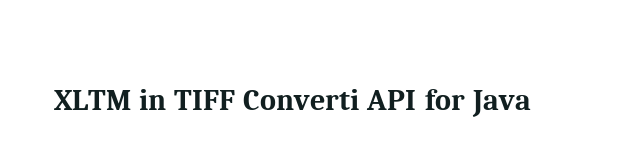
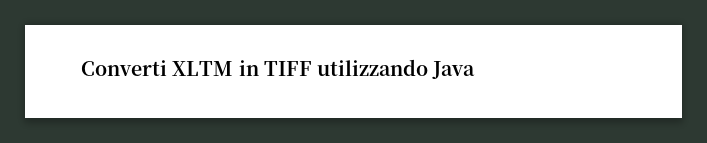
- XLTM in TIFF Converti API for Java
+ Converti XLTM in TIFF utilizzando Java

